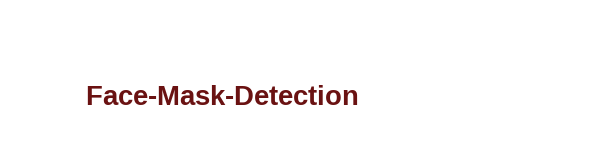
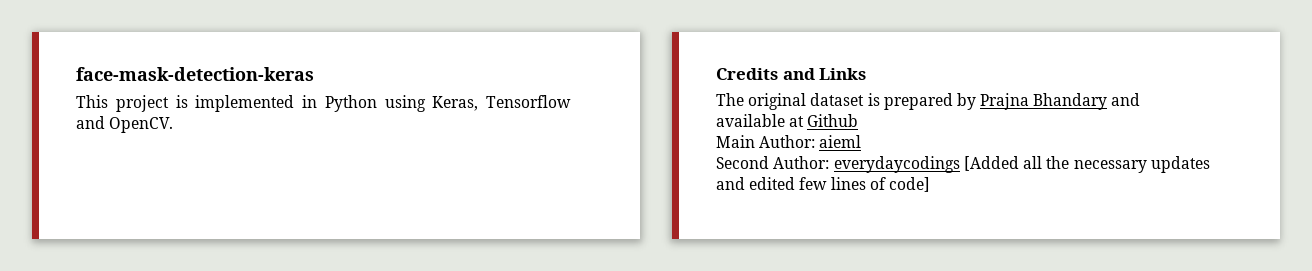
- Face-Mask-Detection
+ face-mask-detection-keras
+ This project is implemented in Python using Keras, Tensorflow and OpenCV.
+ Credits and Links
+ The original dataset is prepared by Prajna Bhandary and available at Github
+ Main Author: aieml
+ Second Author: everydaycodings [Added all the necessary updates and edited few lines of code]

